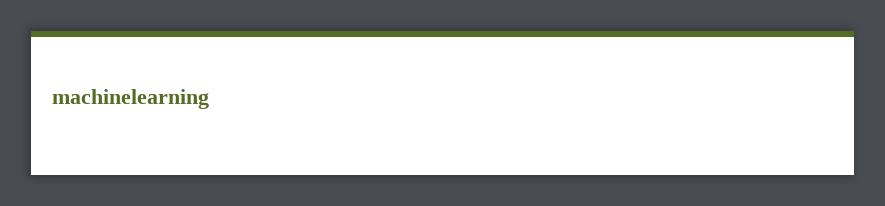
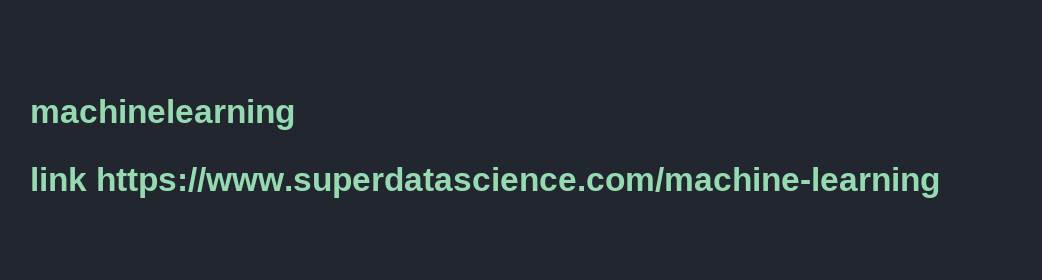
+ link https://www.superdatascience.com/machine-learning

